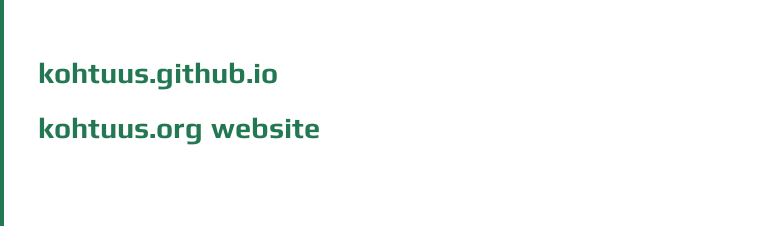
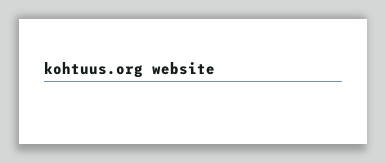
- kohtuus.github.io

